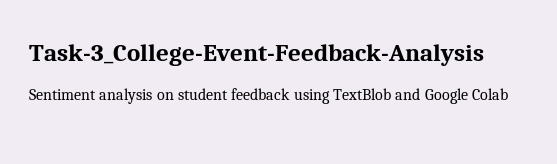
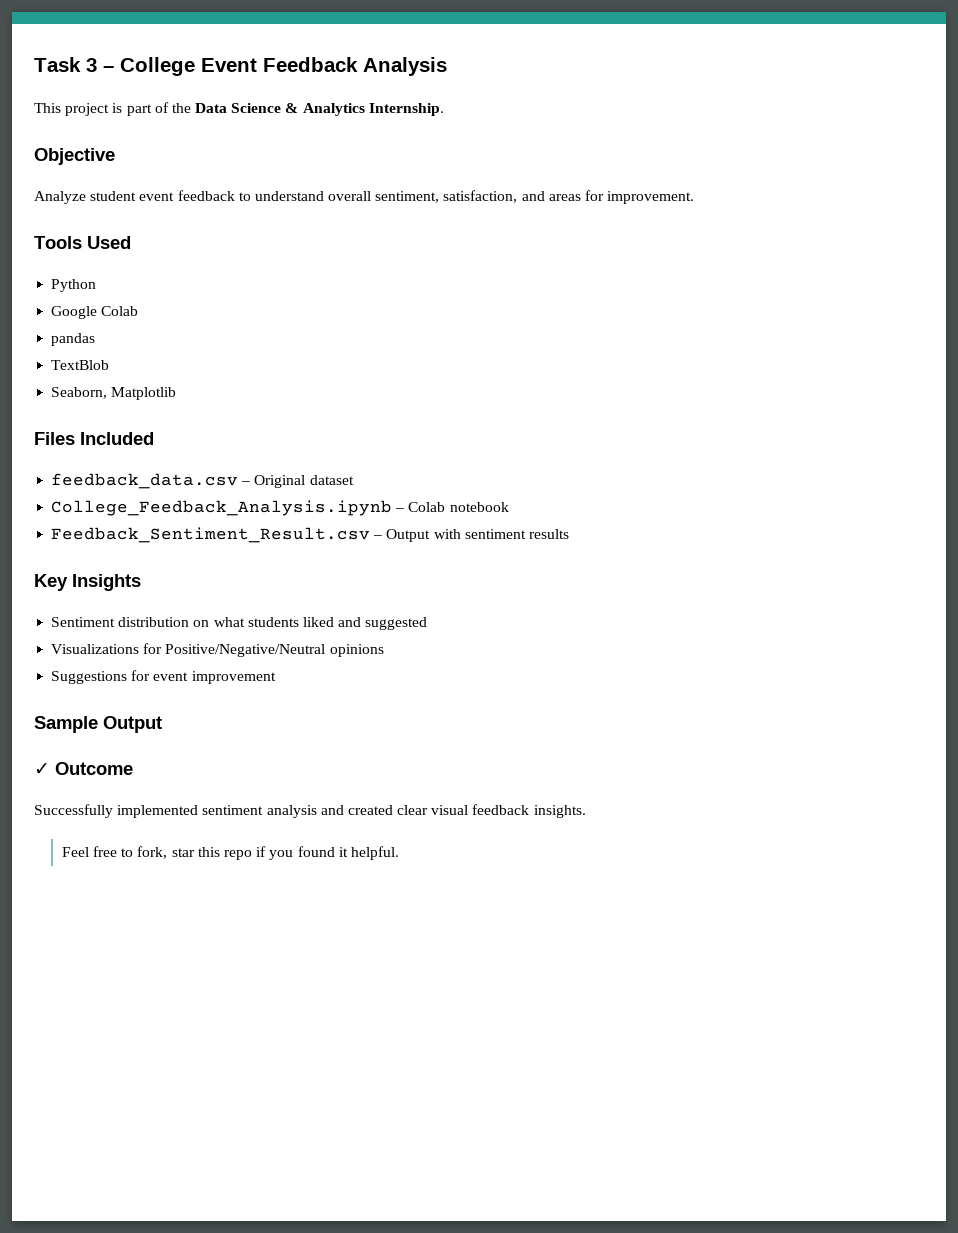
- Task-3_College-Event-Feedback-Analysis
- Sentiment analysis on student feedback using TextBlob and Google Colab
+ Task 3 – College Event Feedback Analysis
+ This project is part of the Data Science & Analytics Internship.
+ Objective
+ Analyze student event feedback to understand overall sentiment, satisfaction, and areas for improvement.
+ Tools Used
+ Python
+ Google Colab
+ pandas
+ TextBlob
+ Seaborn, Matplotlib
+ Files Included
+ feedback_data.csv – Original dataset
+ College_Feedback_Analysis.ipynb – Colab notebook
+ Feedback_Sentiment_Result.csv – Output with sentiment results
+ Key Insights
+ Sentiment distribution on what students liked and suggested
+ Visualizations for Positive/Negative/Neutral opinions
+ Suggestions for event improvement
+ Sample Output
+ ✓ Outcome
+ Successfully implemented sentiment analysis and created clear visual feedback insights.
+ Feel free to fork, star this repo if you found it helpful.

